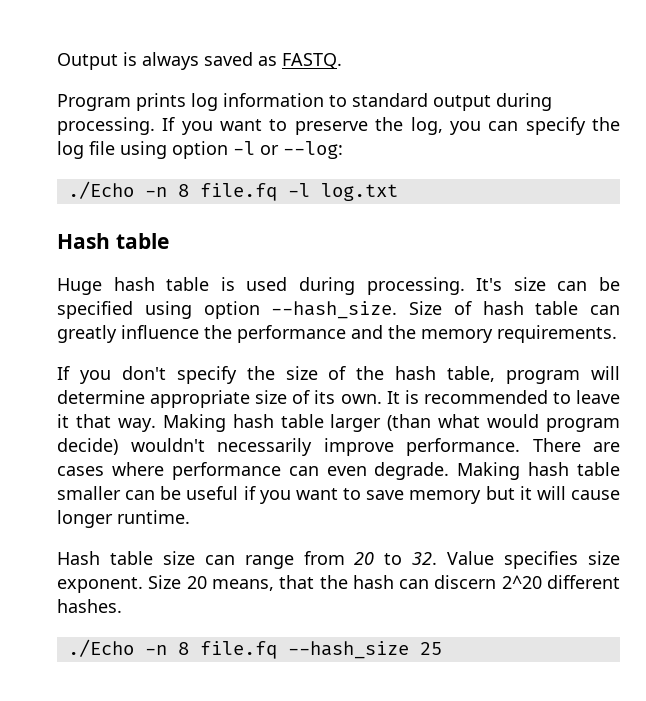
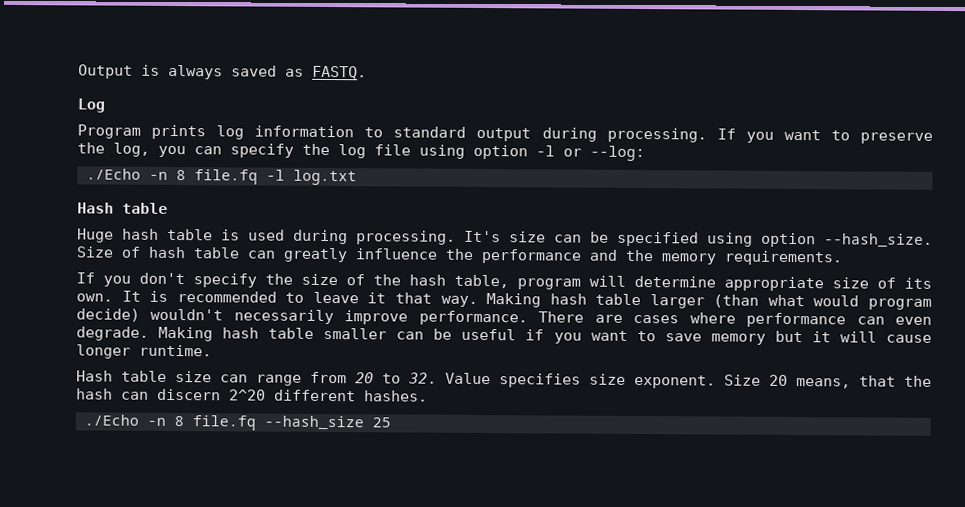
+ Log

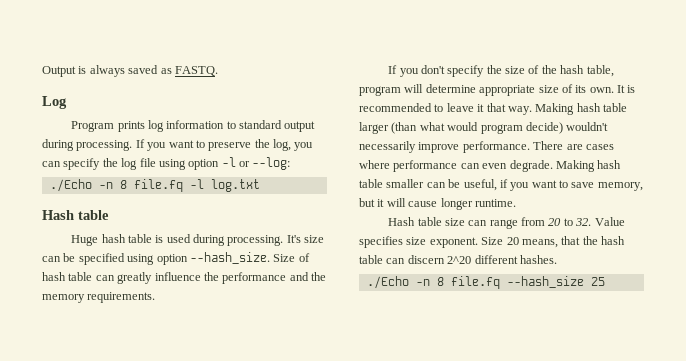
- Making hash table smaller can be useful if you want to save memory but it will cause longer runtime.
+ Making hash table smaller can be useful, if you want to save memory, but it will cause longer runtime.
- Size 20 means, that the hash can discern 2^20 different hashes.
+ Size 20 means, that the hash table can discern 2^20 different hashes.

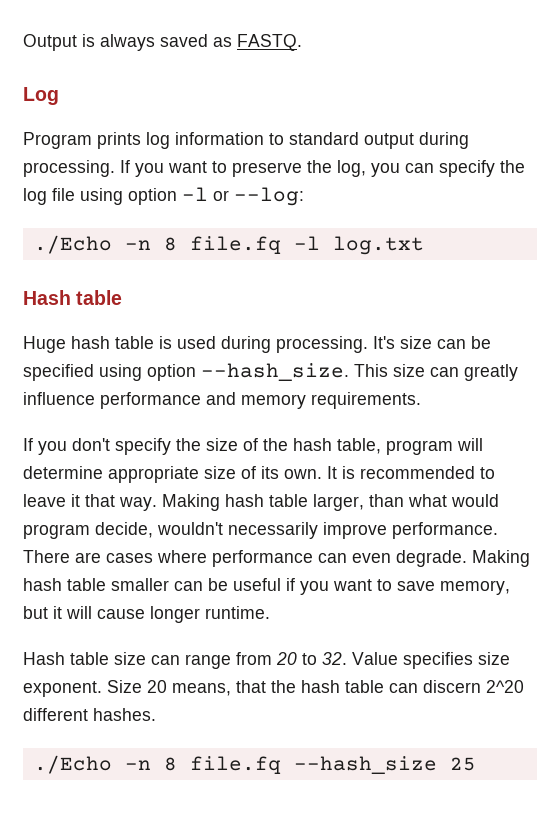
- Size of hash table can greatly influence the performance and the memory requirements.
+ This size can greatly influence performance and memory requirements.
- Making hash table larger (than what would program decide) wouldn't necessarily improve performance.
+ Making hash table larger, than what would program decide, wouldn't necessarily improve performance.
- Making hash table smaller can be useful, if you want to save memory, but it will cause longer runtime.
+ Making hash table smaller can be useful if you want to save memory, but it will cause longer runtime.

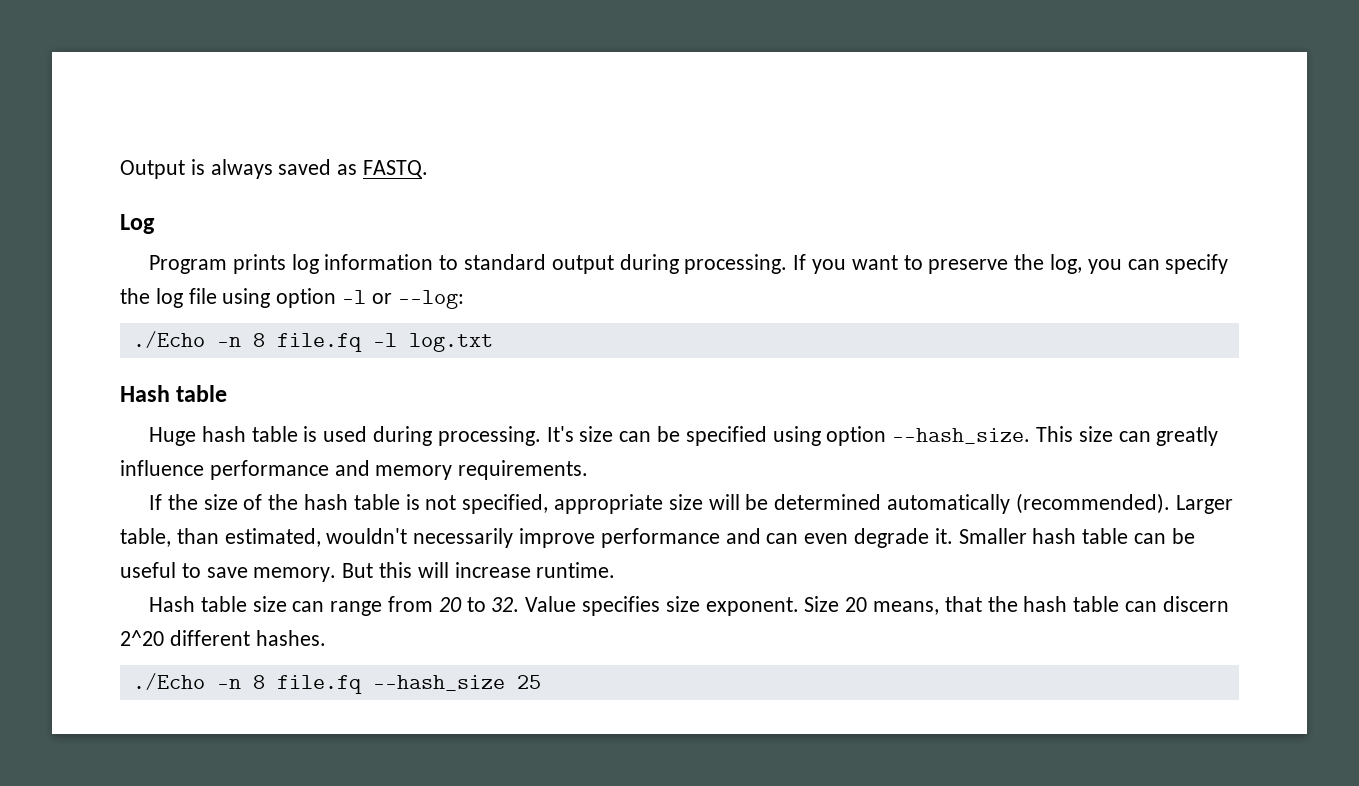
- If you don't specify the size of the hash table, program will determine appropriate size of its own. It is recommended to leave it that way. Making hash table larger, than what would program decide, wouldn't necessarily improve performance. There are cases where performance can even degrade. Making hash table smaller can be useful if you want to save memory, but it will cause longer runtime.
+ If the size of the hash table is not specified, appropriate size will be determined automatically (recommended). Larger table, than estimated, wouldn't necessarily improve performance and can even degrade it. Smaller hash table can be useful to save memory. But this will increase runtime.

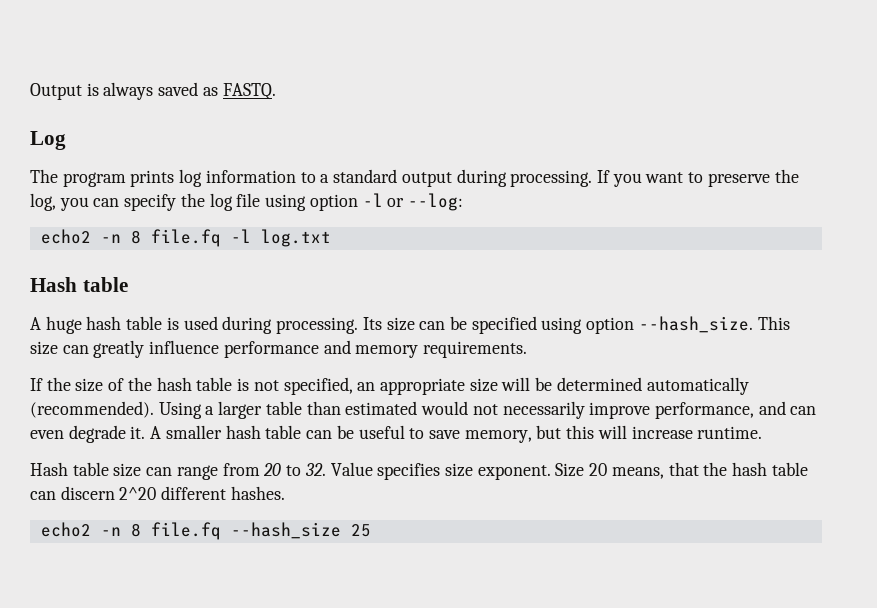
- Program prints log information to standard output during processing.
+ The program prints log information to a standard output during processing.
- ./Echo -n 8 file.fq -l log.txt
+ echo2 -n 8 file.fq -l log.txt
- Huge hash table is used during processing.
+ A huge hash table is used during processing.
- It's size can be specified using option --hash_size.
+ Its size can be specified using option --hash_size.
- If the size of the hash table is not specified, appropriate size will be determined automatically (recommended).
+ If the size of the hash table is not specified, an appropriate size will be determined automatically (recommended).
- Larger table, than estimated, wouldn't necessarily improve performance and can even degrade it.
+ Using a larger table than estimated would not necessarily improve performance, and can even degrade it.
- Smaller hash table can be useful to save memory. But this will increase runtime.
+ A smaller hash table can be useful to save memory, but this will increase runtime.
- ./Echo -n 8 file.fq --hash_size 25
+ echo2 -n 8 file.fq --hash_size 25

